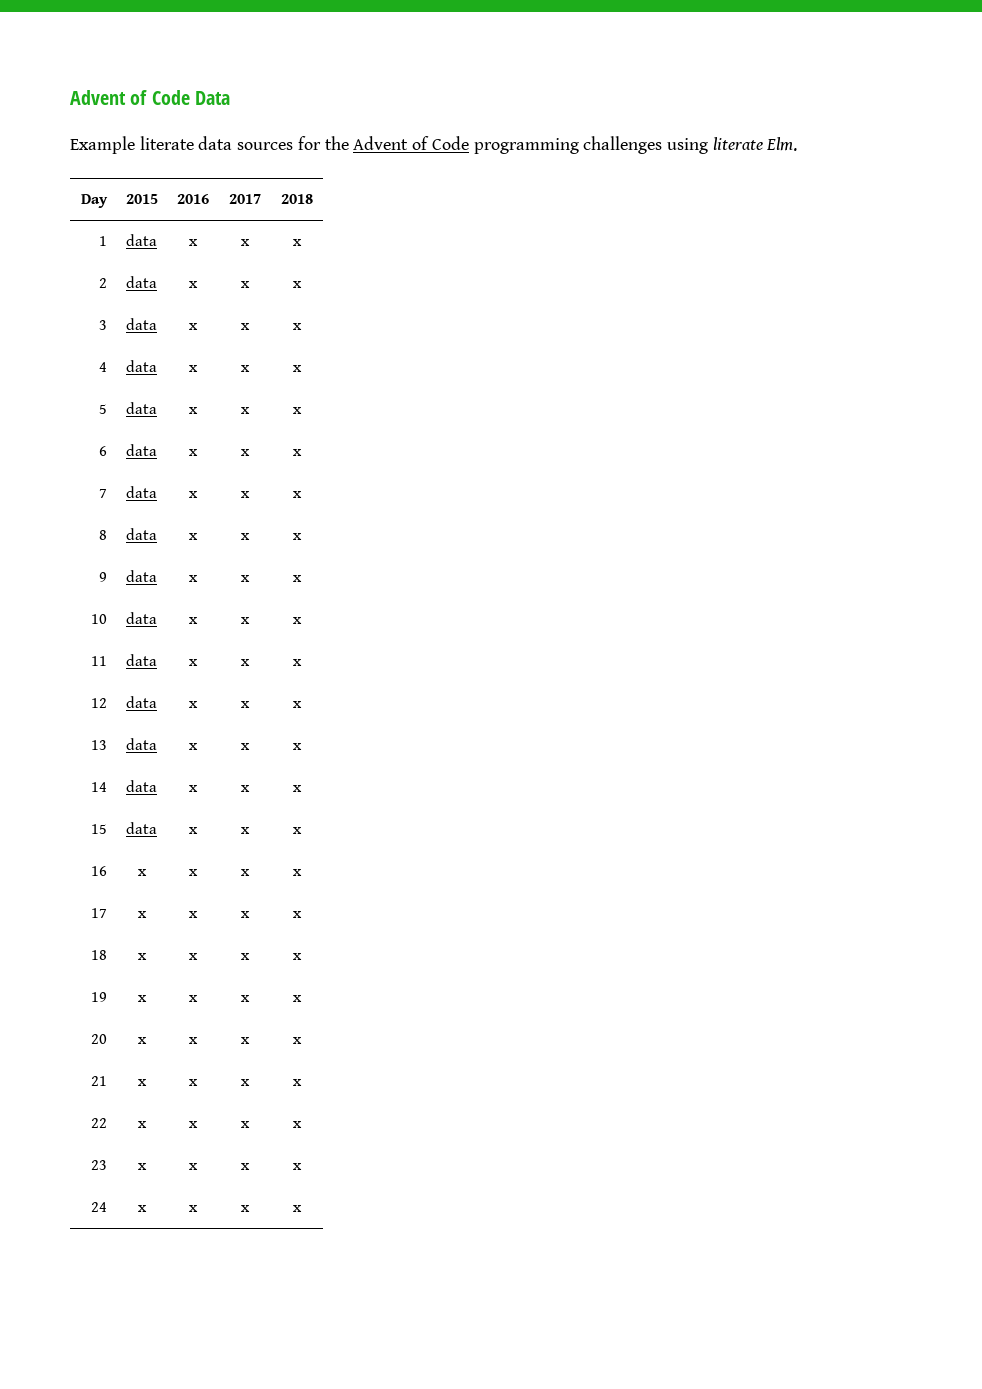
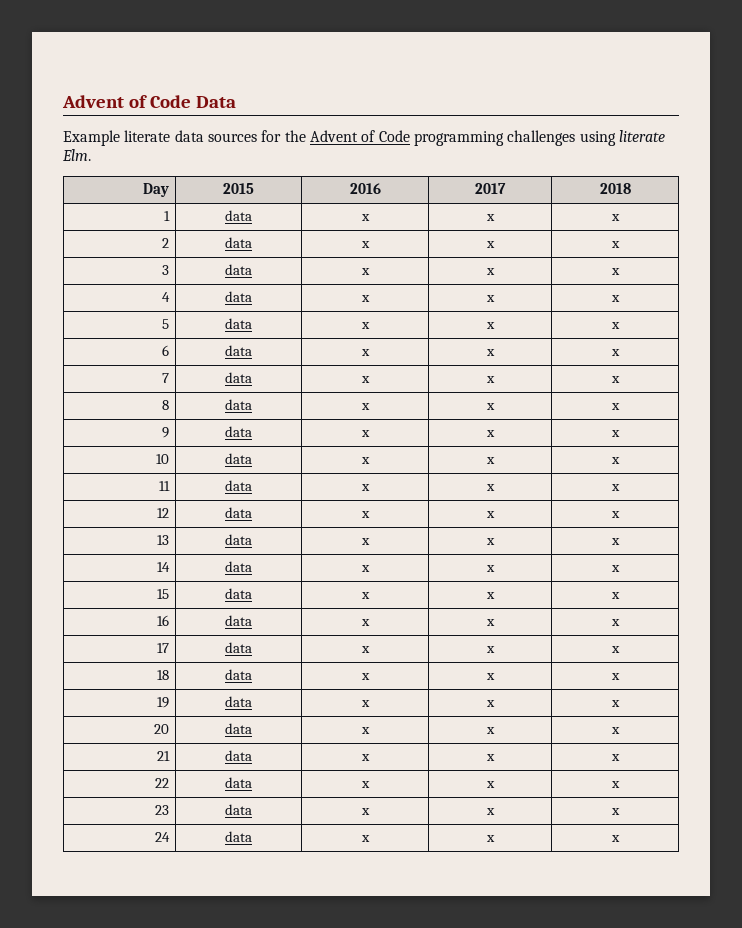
- 16 | x | x | x | x
+ 16 | data | x | x | x
- 17 | x | x | x | x
+ 17 | data | x | x | x
- 18 | x | x | x | x
+ 18 | data | x | x | x
- 19 | x | x | x | x
+ 19 | data | x | x | x
- 20 | x | x | x | x
+ 20 | data | x | x | x
- 21 | x | x | x | x
+ 21 | data | x | x | x
- 22 | x | x | x | x
+ 22 | data | x | x | x
- 23 | x | x | x | x
+ 23 | data | x | x | x
- 24 | x | x | x | x
+ 24 | data | x | x | x

